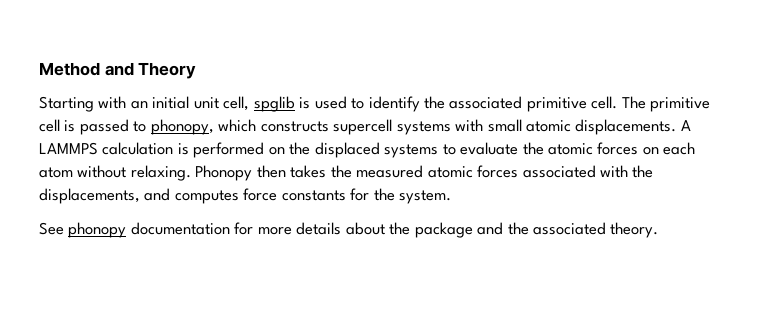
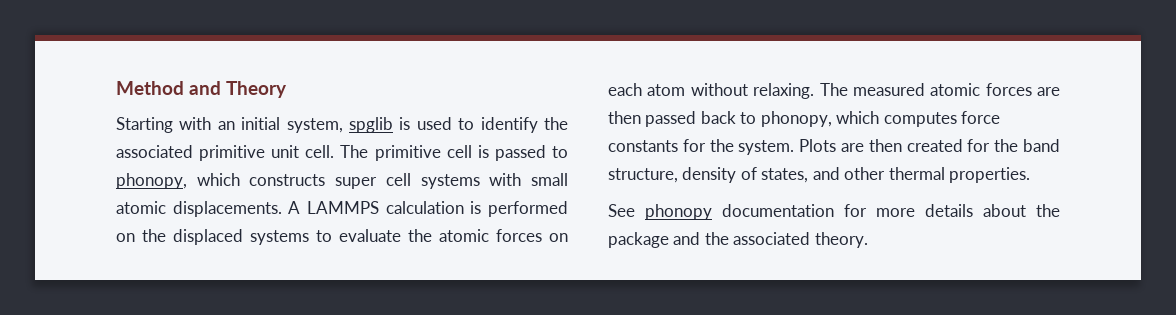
- Starting with an initial unit cell, spglib is used to identify the associated primitive cell.
+ Starting with an initial system, spglib is used to identify the associated primitive unit cell.
- The primitive cell is passed to phonopy, which constructs supercell systems with small atomic displacements.
+ The primitive cell is passed to phonopy, which constructs super cell systems with small atomic displacements.
- Phonopy then takes the measured atomic forces associated with the displacements, and computes force constants for the system.
+ The measured atomic forces are then passed back to phonopy, which computes force constants for the system. Plots are then created for the band structure, density of states, and other thermal properties.

